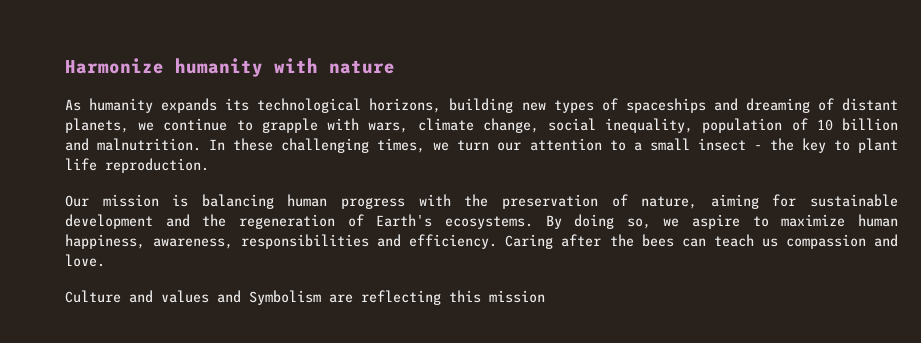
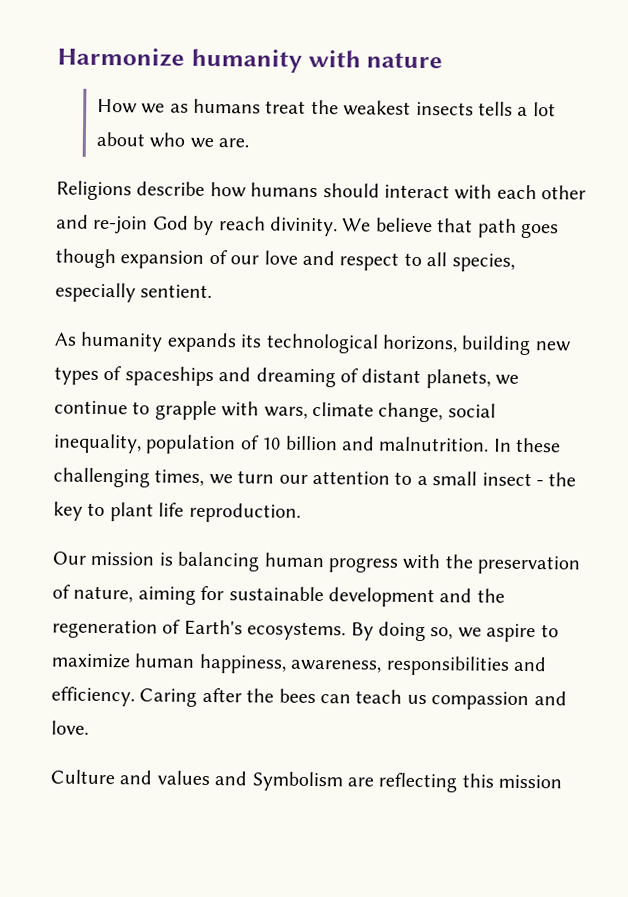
+ How we as humans treat the weakest insects tells a lot about who we are.
+ Religions describe how humans should interact with each other and re-join God by reach divinity. We believe that path goes though expansion of our love and respect to all species, especially sentient.

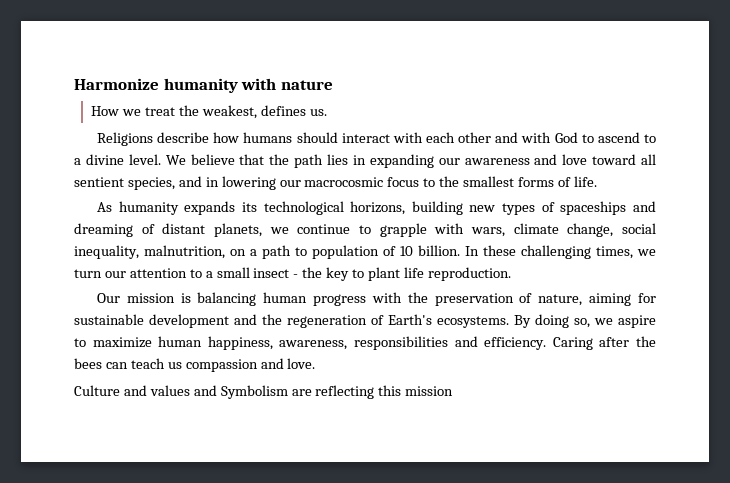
- How we as humans treat the weakest insects tells a lot about who we are.
+ How we treat the weakest, defines us.
- Religions describe how humans should interact with each other and re-join God by reach divinity. We believe that path goes though expansion of our love and respect to all species, especially sentient.
+ Religions describe how humans should interact with each other and with God to ascend to a divine level. We believe that the path lies in expanding our awareness and love toward all sentient species, and in lowering our macrocosmic focus to the smallest forms of life.
- As humanity expands its technological horizons, building new types of spaceships and dreaming of distant planets, we continue to grapple with wars, climate change, social inequality, population of 10 billion and malnutrition.
+ As humanity expands its technological horizons, building new types of spaceships and dreaming of distant planets, we continue to grapple with wars, climate change, social inequality, malnutrition, on a path to population of 10 billion.

